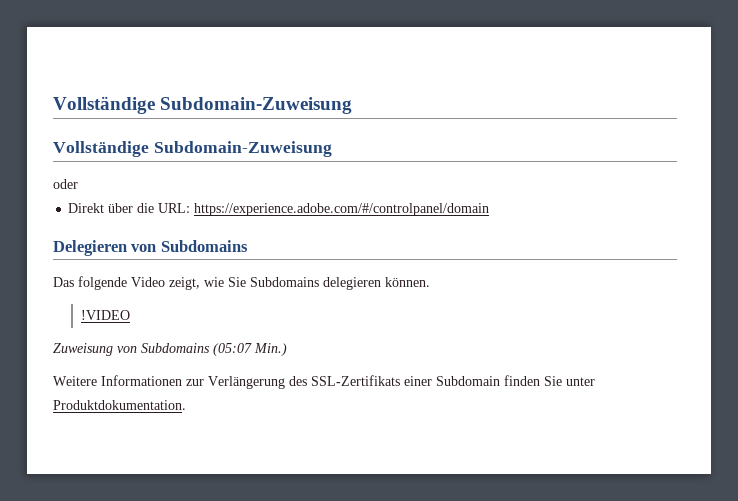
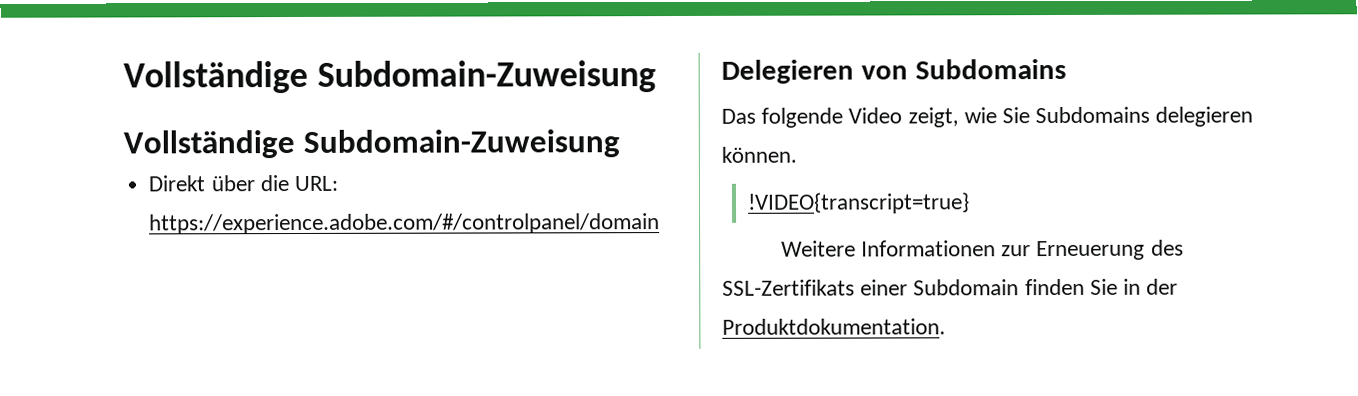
- oder
- !VIDEO
- Zuweisung von Subdomains (05:07 Min.)
+ !VIDEO{transcript=true}
- Weitere Informationen zur Verlängerung des SSL-Zertifikats einer Subdomain finden Sie unter Produktdokumentation.
+ Weitere Informationen zur Erneuerung des SSL-Zertifikats einer Subdomain finden Sie in der Produktdokumentation.

